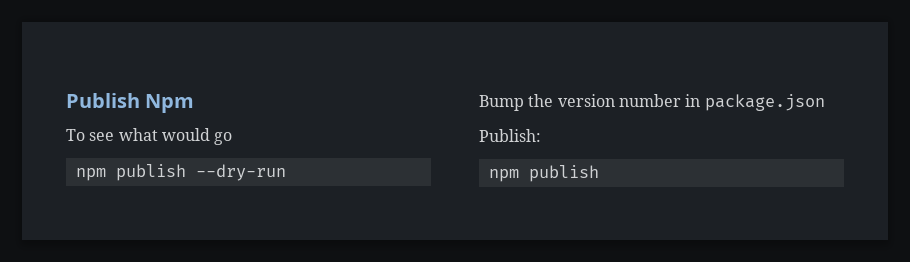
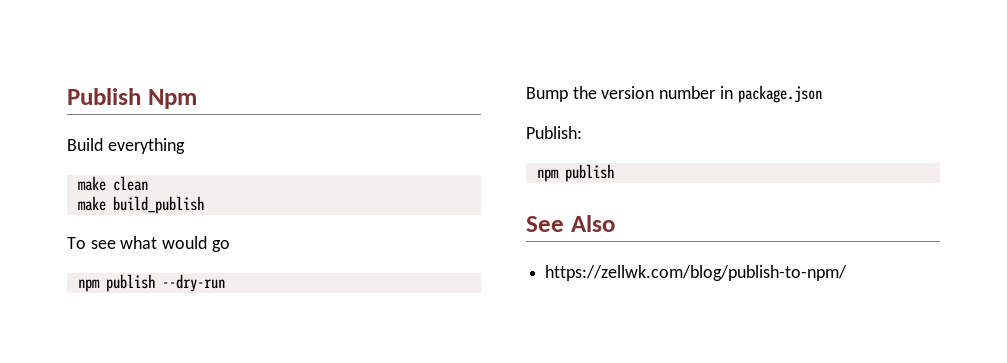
+ Build everything
+ make clean
+ make build_publish
+ See Also
+ https://zellwk.com/blog/publish-to-npm/

